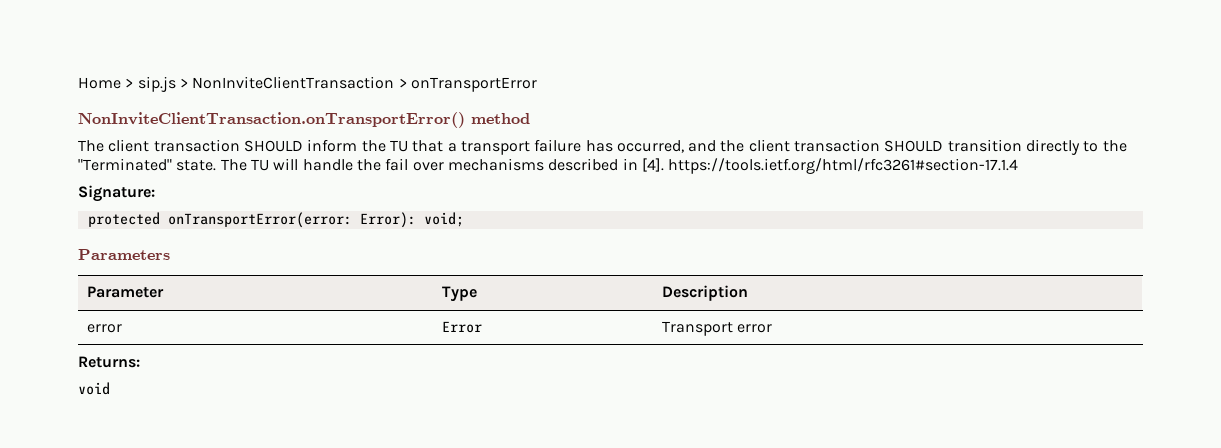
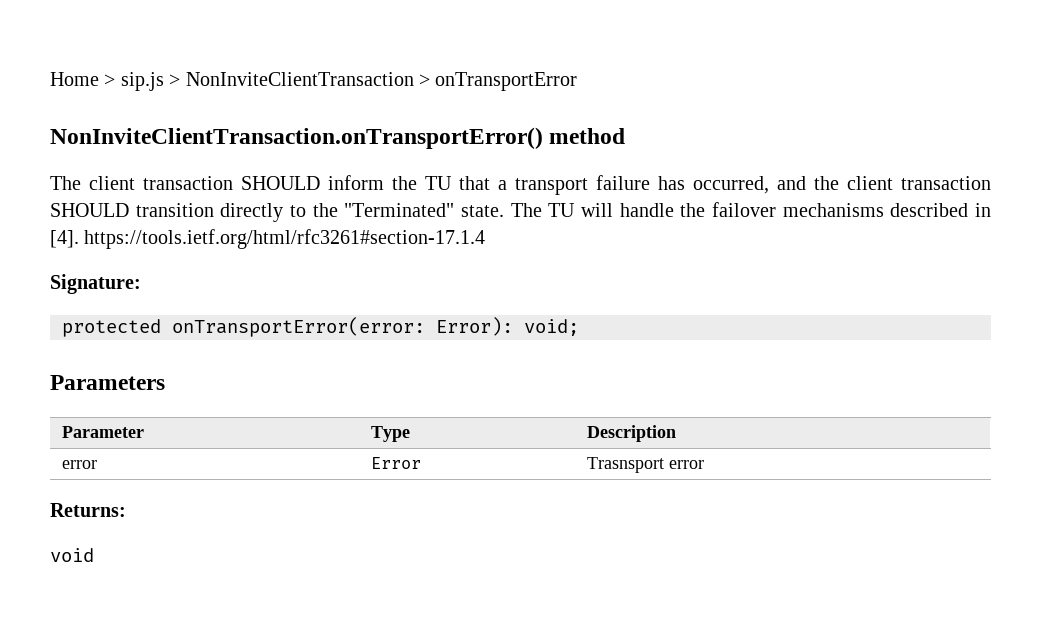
- The TU will handle the fail over mechanisms described in [4]. https://tools.ietf.org/html/rfc3261#section-17.1.4
+ The TU will handle the failover mechanisms described in [4]. https://tools.ietf.org/html/rfc3261#section-17.1.4
- error | Error | Transport error
+ error | Error | Trasnsport error

